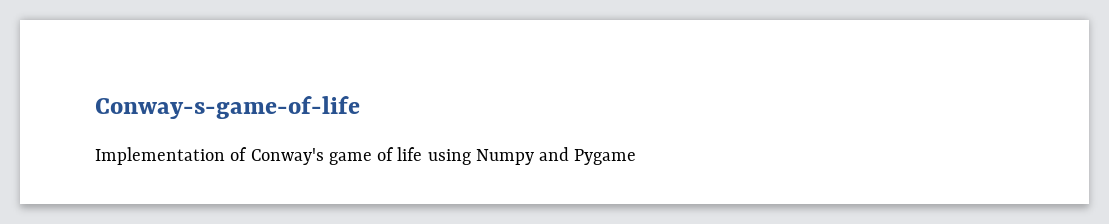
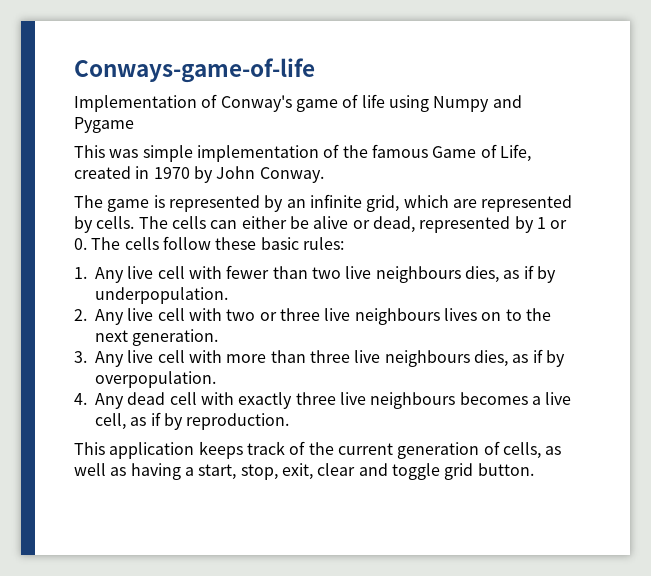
- Conway-s-game-of-life
+ Conways-game-of-life
+ This was simple implementation of the famous Game of Life, created in 1970 by John Conway.
+ The game is represented by an infinite grid, which are represented by cells. The cells can either be alive or dead, represented by 1 or 0. The cells follow these basic rules:
+ 1. Any live cell with fewer than two live neighbours dies, as if by underpopulation.
+ 2. Any live cell with two or three live neighbours lives on to the next generation.
+ 3. Any live cell with more than three live neighbours dies, as if by overpopulation.
+ 4. Any dead cell with exactly three live neighbours becomes a live cell, as if by reproduction.
+ This application keeps track of the current generation of cells, as well as having a start, stop, exit, clear and toggle grid button.

